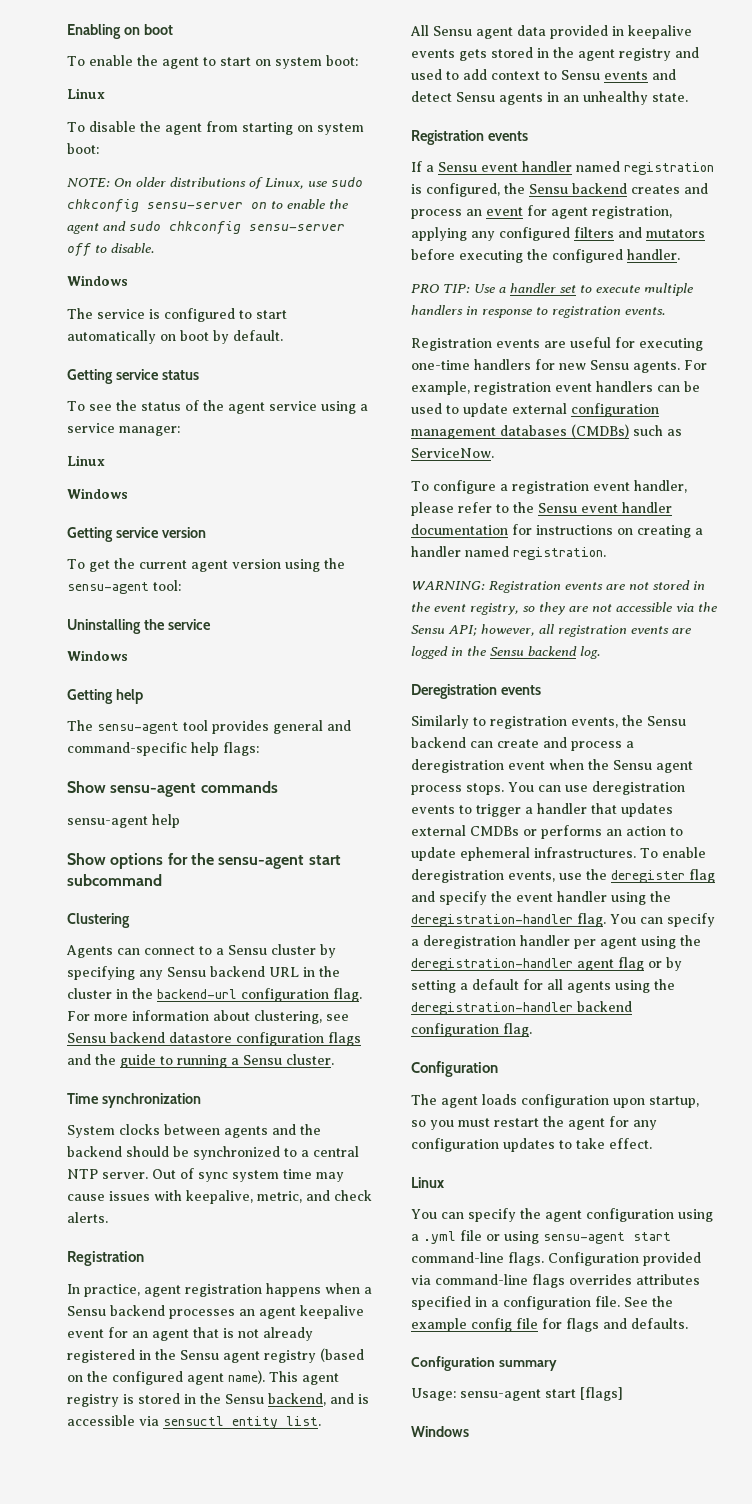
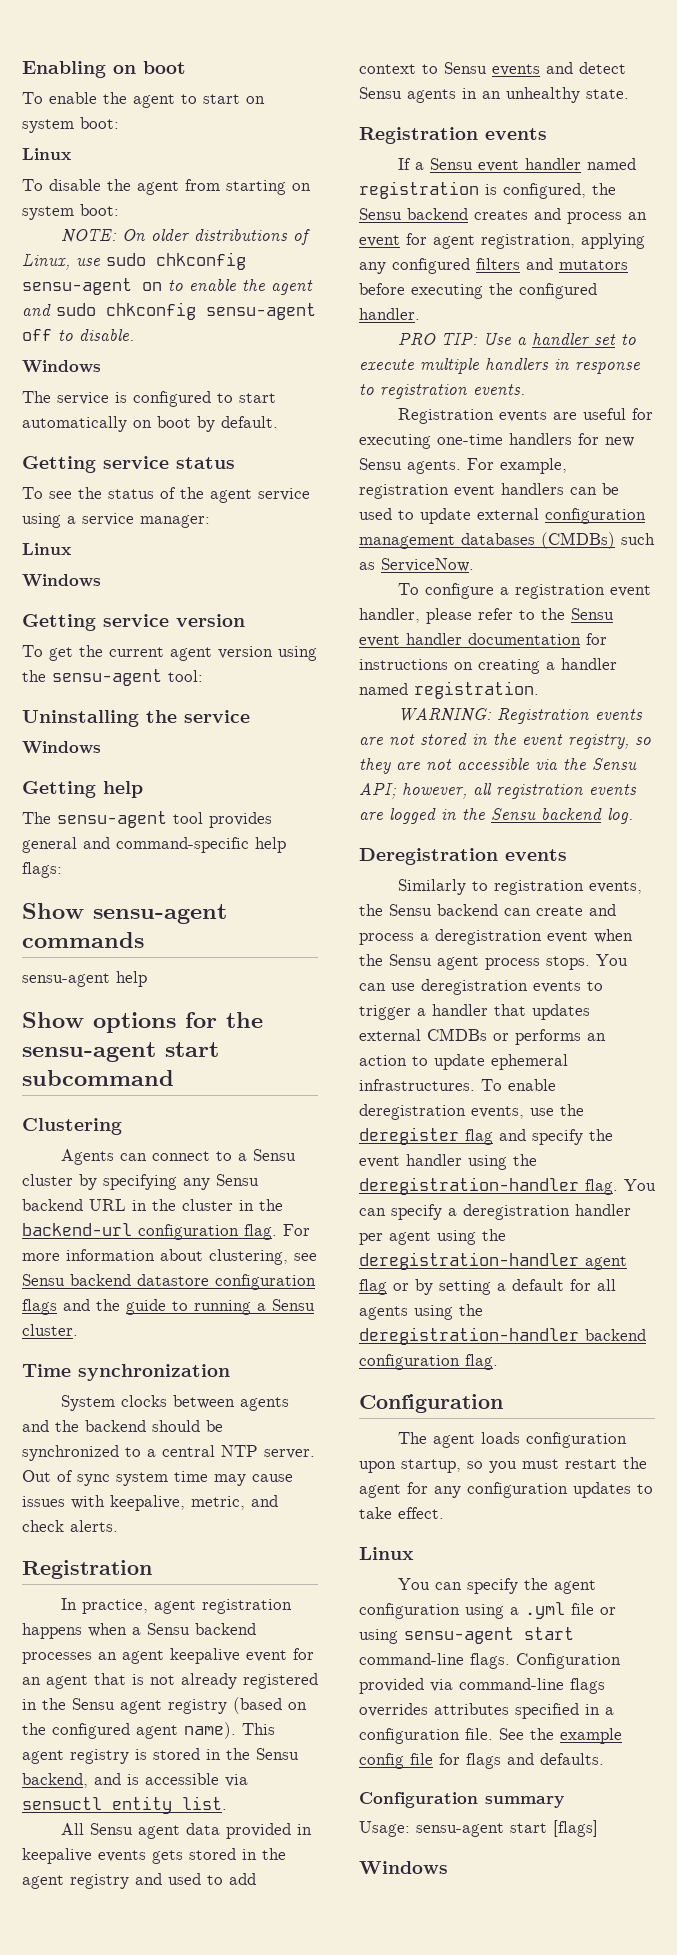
- NOTE: On older distributions of Linux, use sudo chkconfig sensu-server on to enable the agent and sudo chkconfig sensu-server off to disable.
+ NOTE: On older distributions of Linux, use sudo chkconfig sensu-agent on to enable the agent and sudo chkconfig sensu-agent off to disable.

